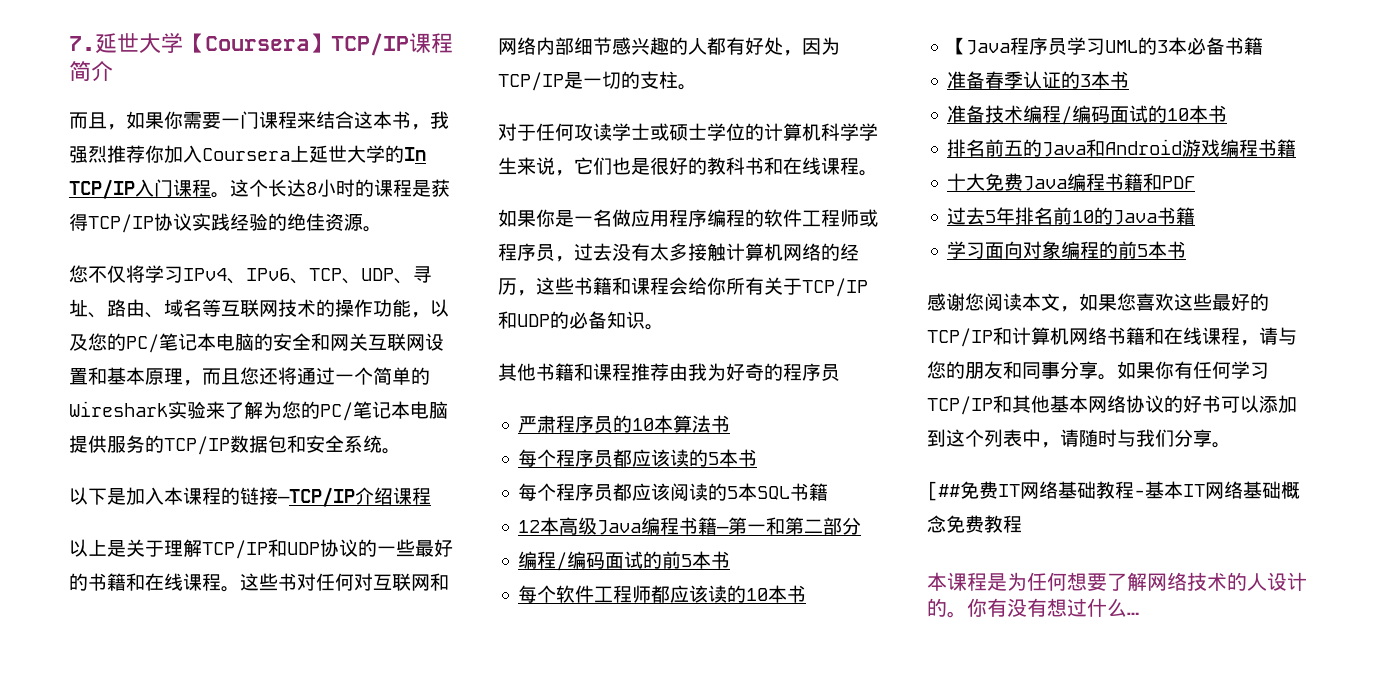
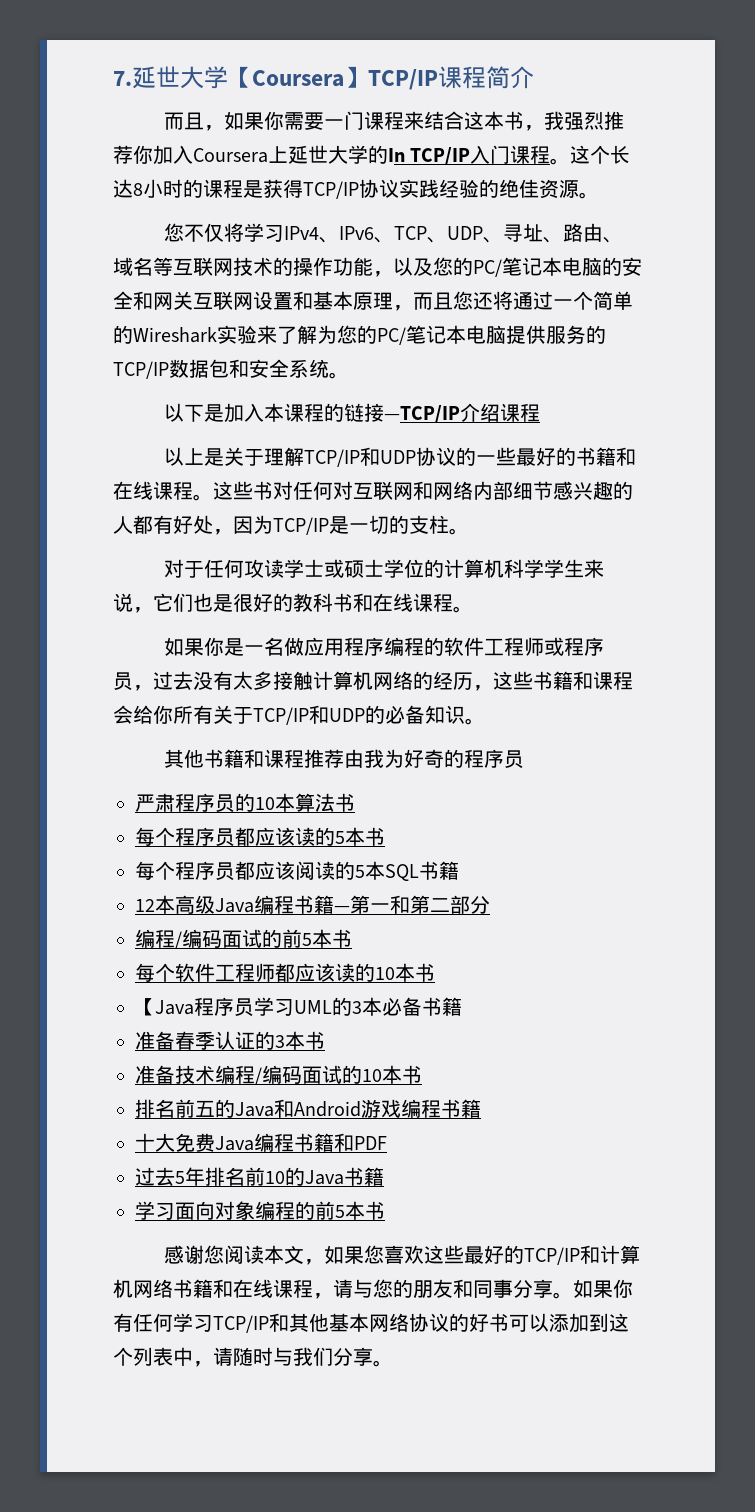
- [##免费IT网络基础教程-基本IT网络基础概念免费教程
- 本课程是为任何想要了解网络技术的人设计的。你有没有想过什么…

